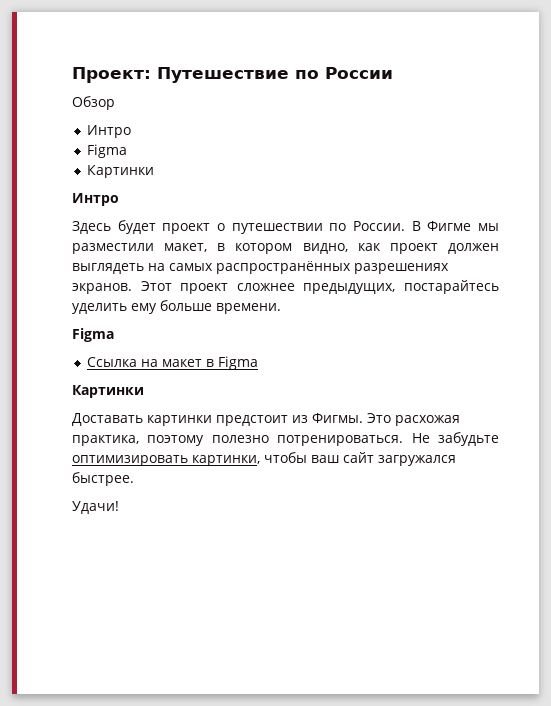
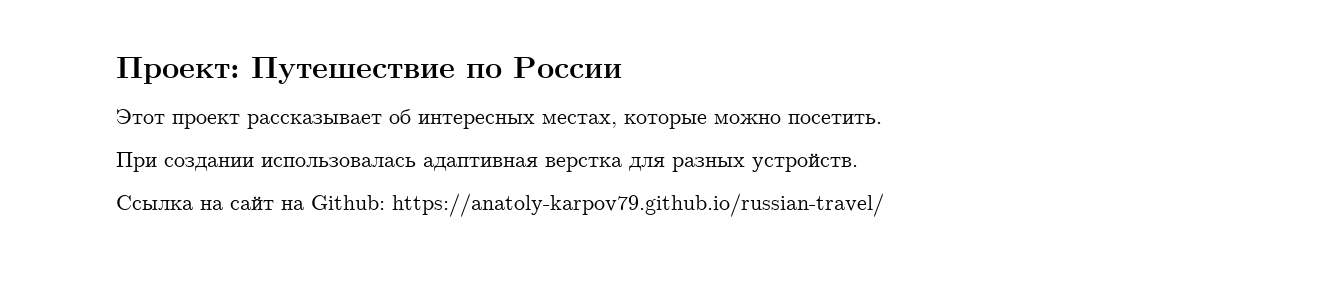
- Обзор
- Интро
- Figma
- Картинки
- Интро
- Здесь будет проект о путешествии по России. В Фигме мы разместили макет, в котором видно, как проект должен выглядеть на самых распространённых разрешениях экранов. Этот проект сложнее предыдущих, постарайтесь уделить ему больше времени.
- Figma
- Ссылка на макет в Figma
- Картинки
- Доставать картинки предстоит из Фигмы. Это расхожая практика, поэтому полезно потренироваться. Не забудьте оптимизировать картинки, чтобы ваш сайт загружался быстрее.
- Удачи!
+ Этот проект рассказывает об интересных местах, которые можно посетить.
+ При создании использовалась адаптивная верстка для разных устройств.
+ Ссылка на сайт на Github: https://anatoly-karpov79.github.io/russian-travel/

